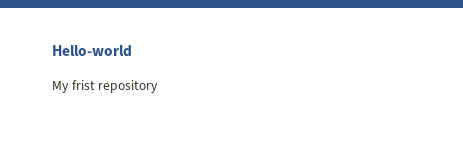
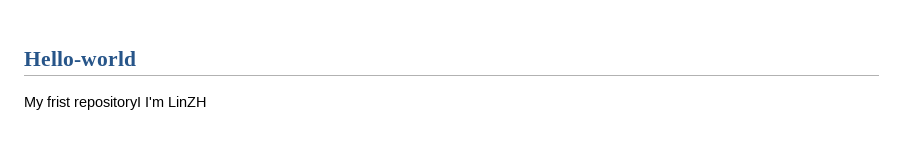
- My frist repository
+ My frist repositoryI I'm LinZH

